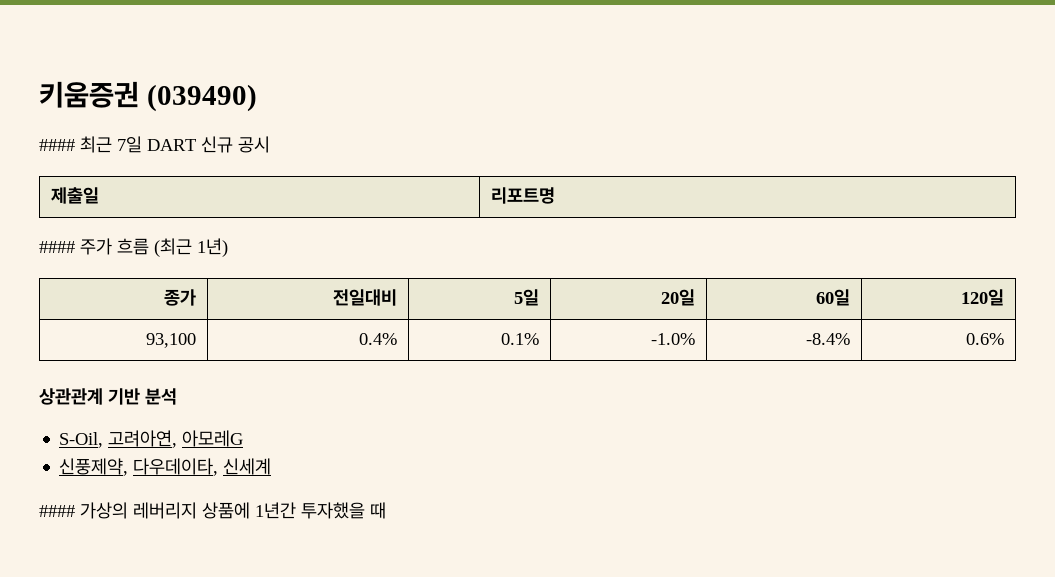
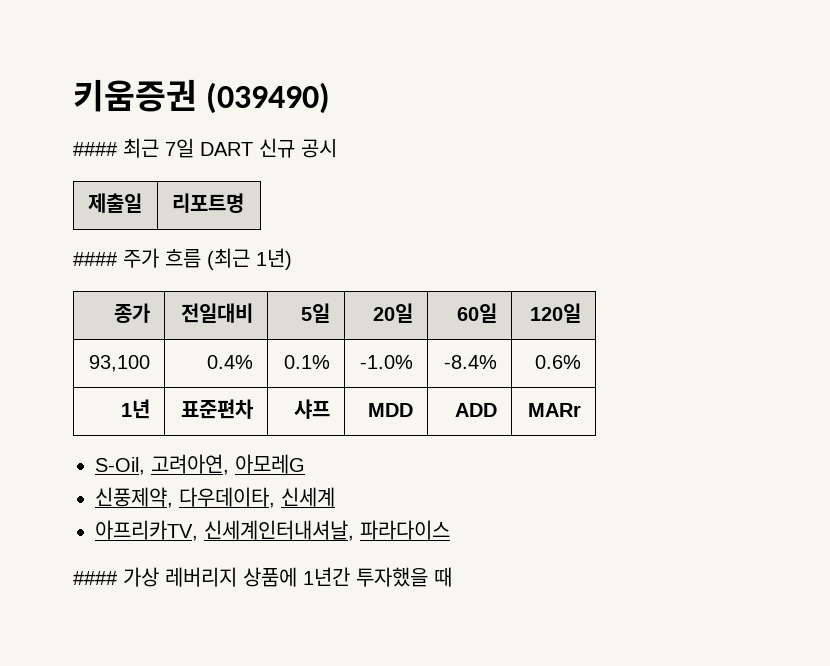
- 상관관계 기반 분석
+ 1년 | 표준편차 | 샤프 | MDD | ADD | MARr
- #### 가상의 레버리지 상품에 1년간 투자했을 때
+ 아프리카TV, 신세계인터내셔날, 파라다이스
+ #### 가상 레버리지 상품에 1년간 투자했을 때

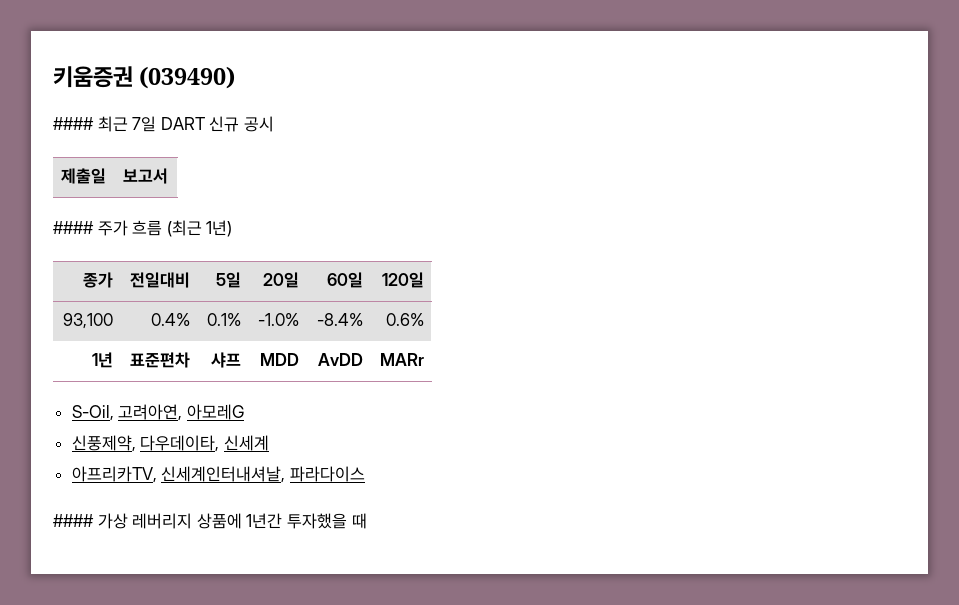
- 제출일 | 리포트명
+ 제출일 | 보고서
- 1년 | 표준편차 | 샤프 | MDD | ADD | MARr
+ 1년 | 표준편차 | 샤프 | MDD | AvDD | MARr

